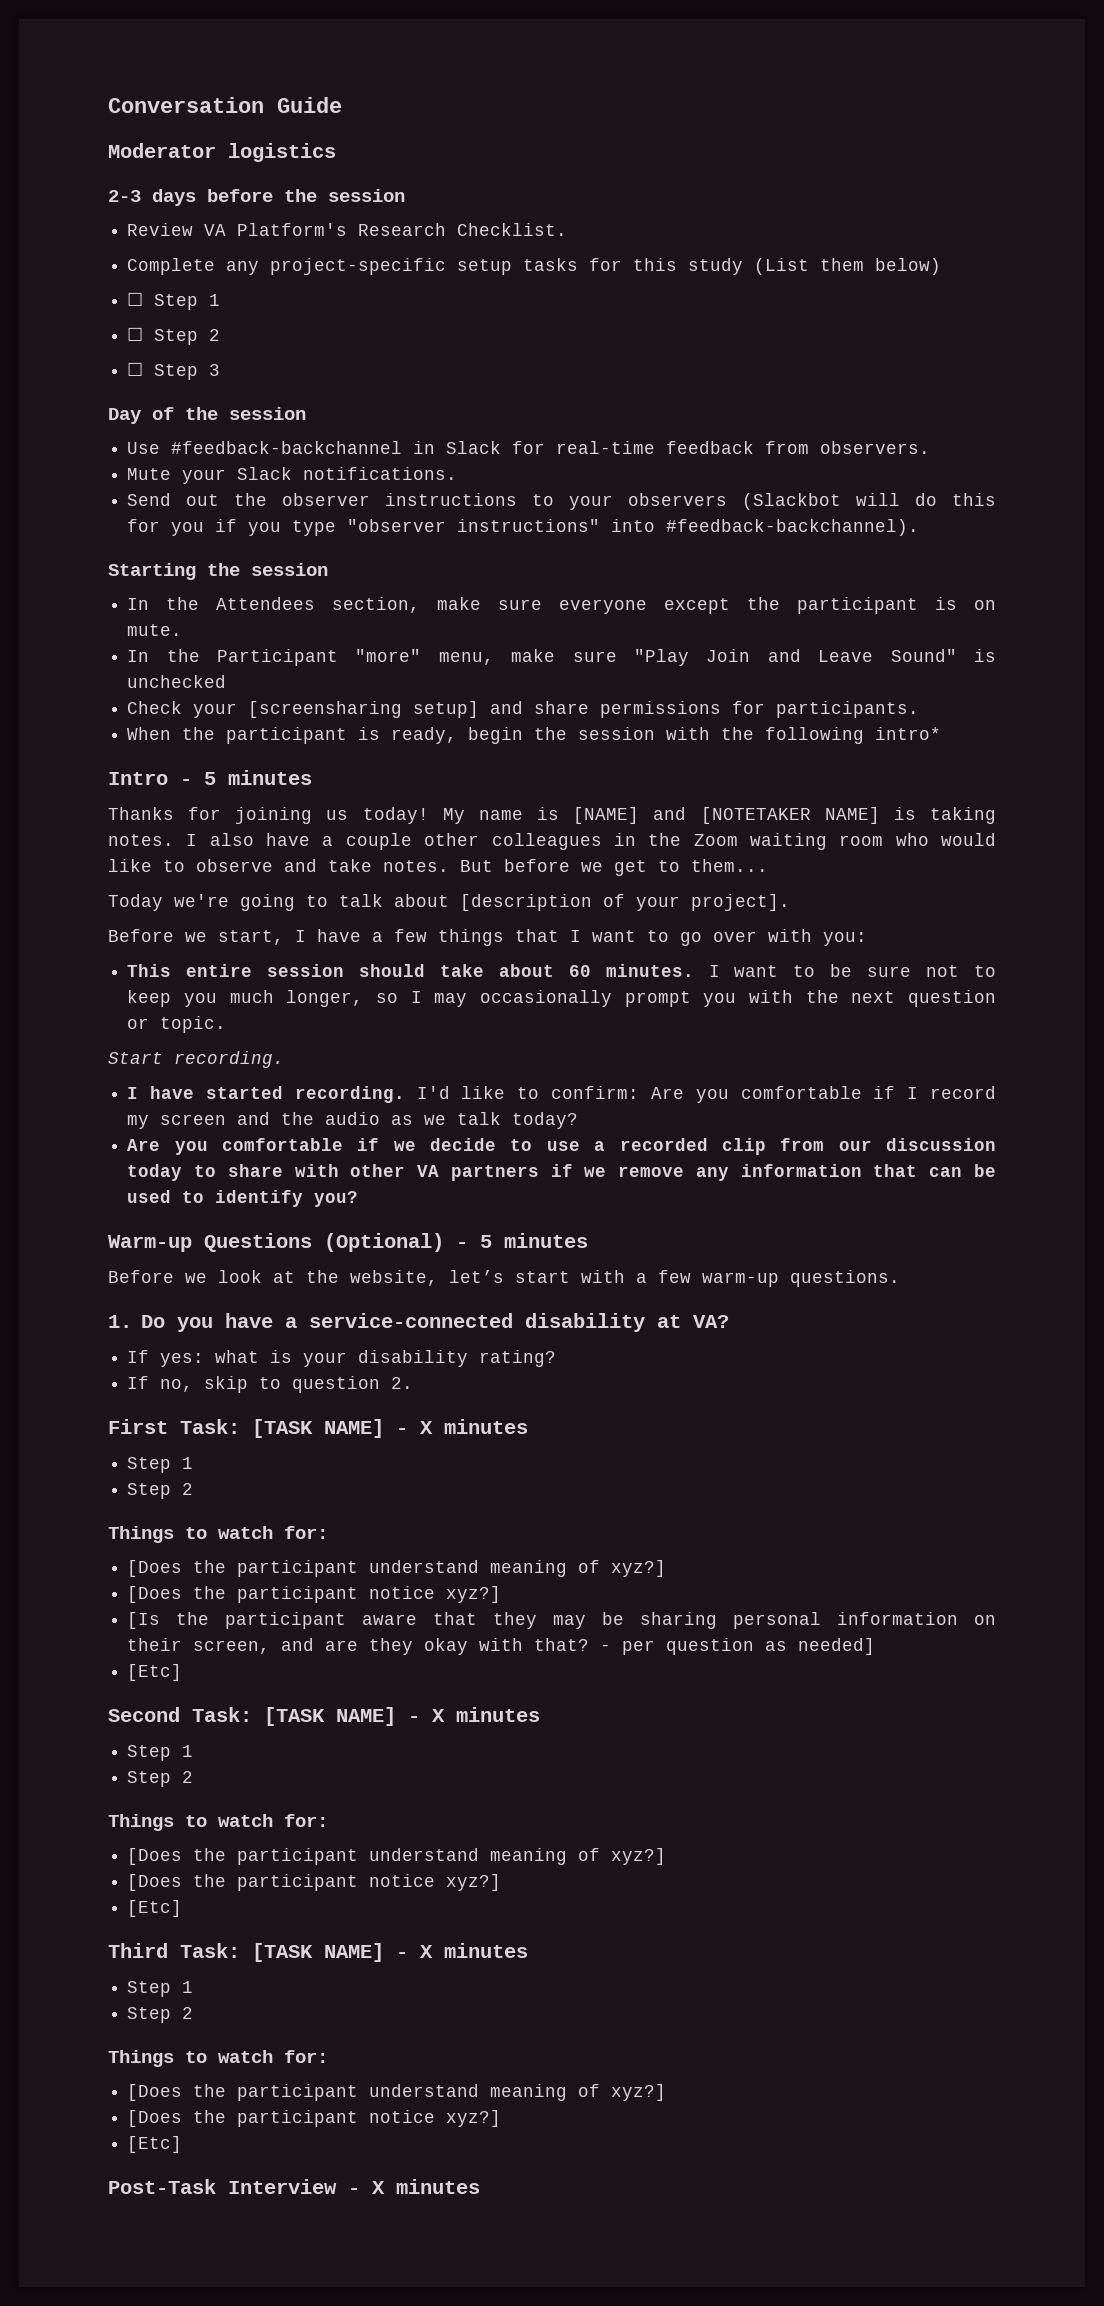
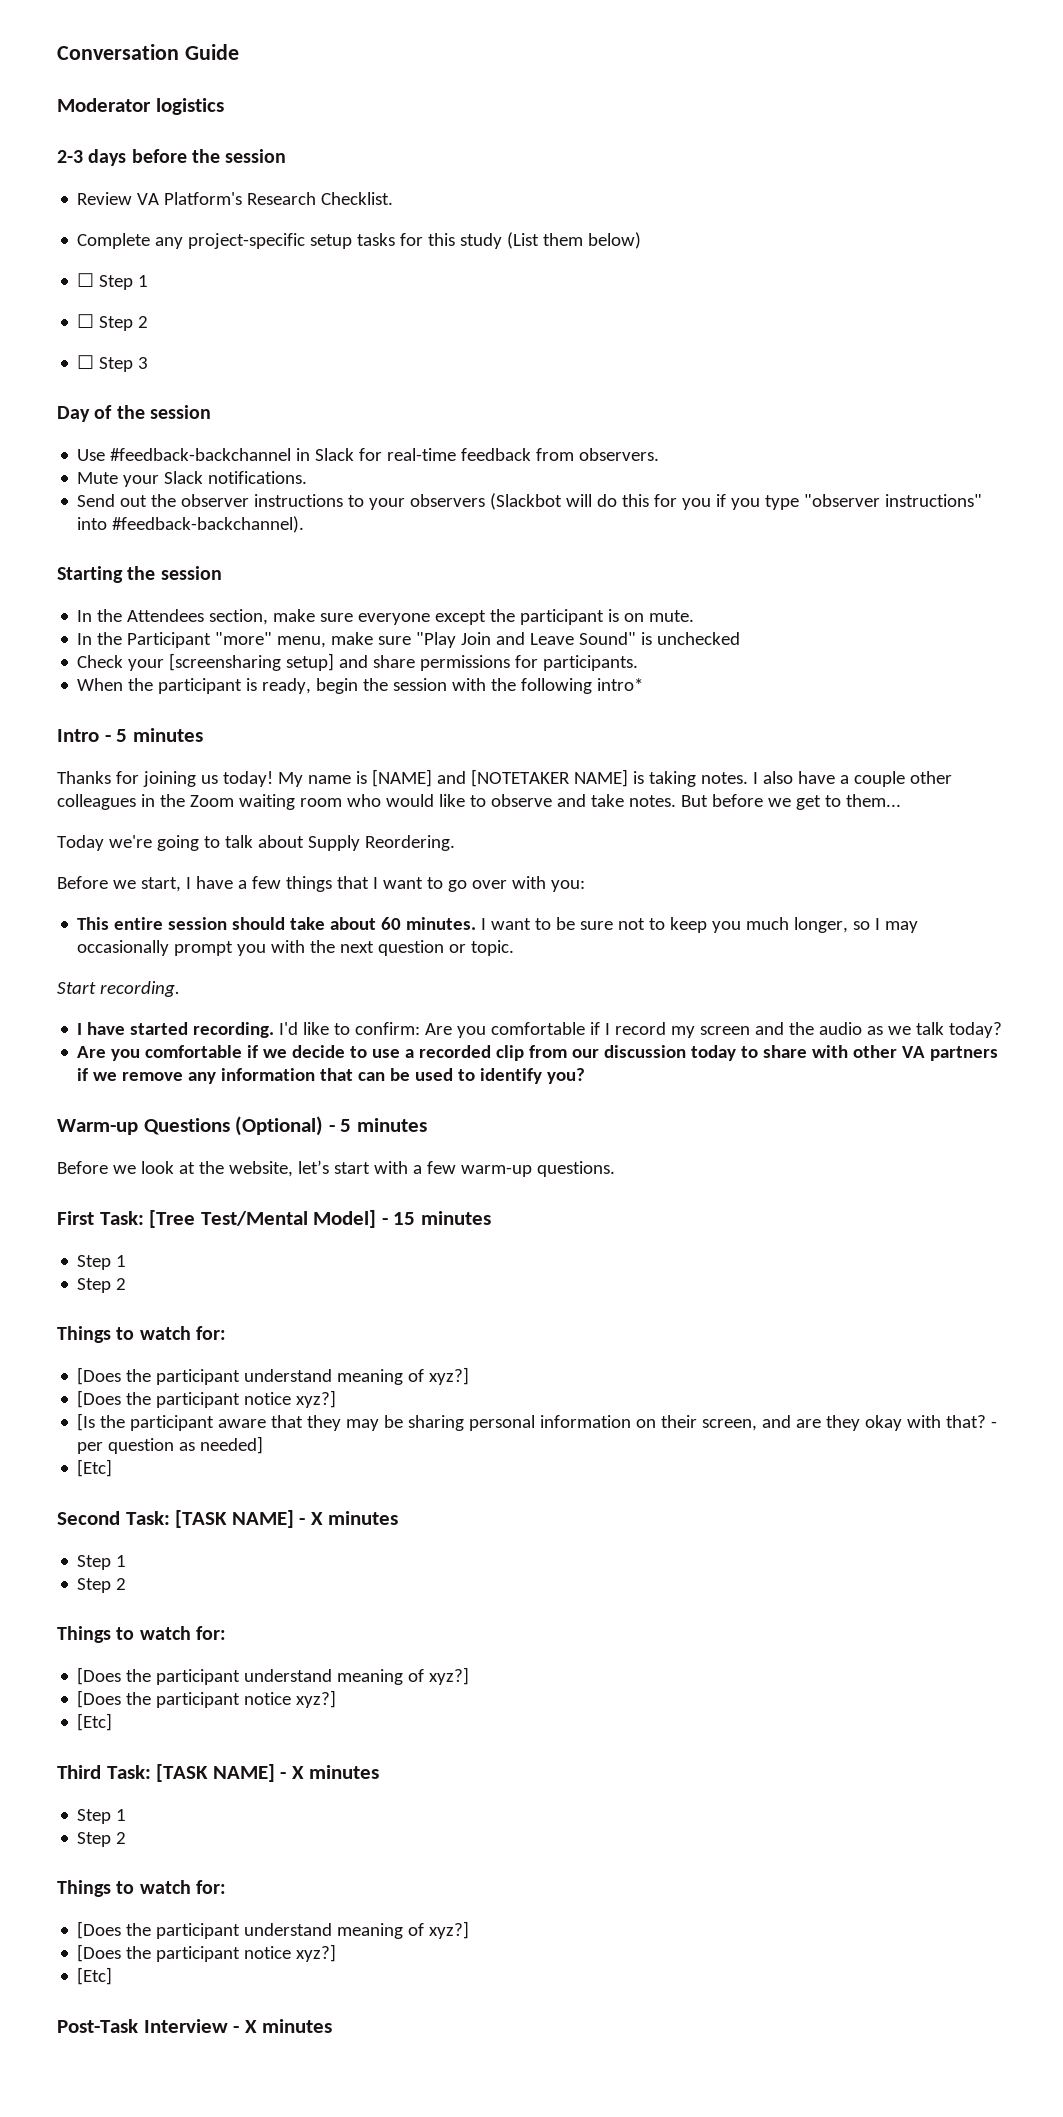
- Today we're going to talk about [description of your project].
+ Today we're going to talk about Supply Reordering.
- 1. Do you have a service-connected disability at VA?
- If yes: what is your disability rating?
- If no, skip to question 2.
- First Task: [TASK NAME] - X minutes
+ First Task: [Tree Test/Mental Model] - 15 minutes

